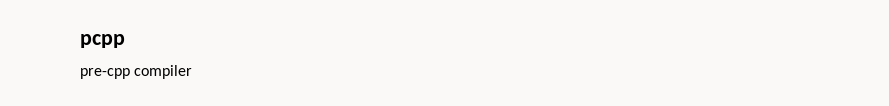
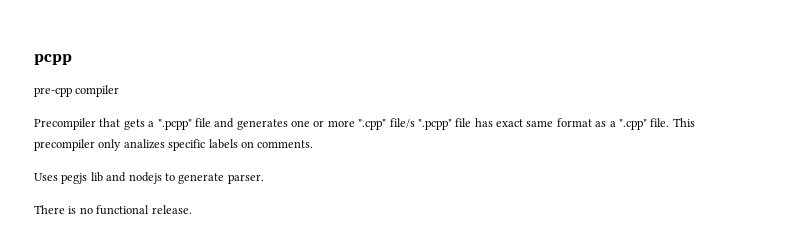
+ Precompiler that gets a ".pcpp" file and generates one or more ".cpp" file/s ".pcpp" file has exact same format as a ".cpp" file. This precompiler only analizes specific labels on comments.
+ Uses pegjs lib and nodejs to generate parser.
+ There is no functional release.

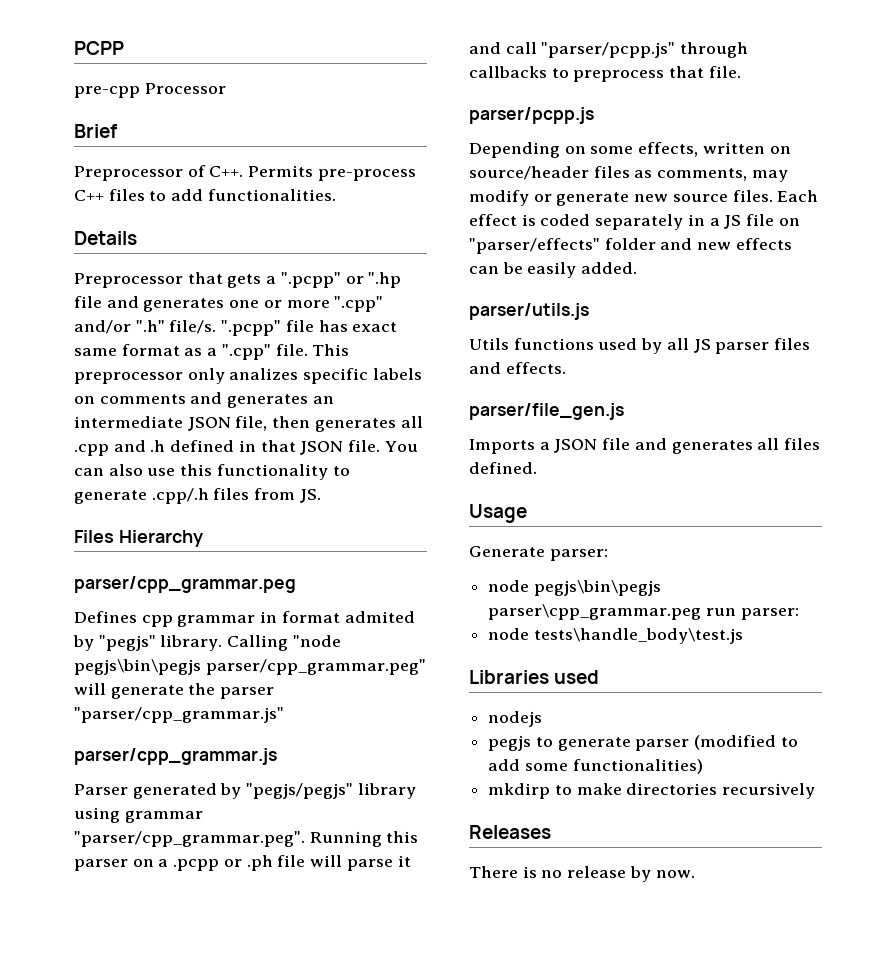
- pcpp
+ PCPP
- pre-cpp compiler
- Precompiler that gets a ".pcpp" file and generates one or more ".cpp" file/s ".pcpp" file has exact same format as a ".cpp" file.
+ pre-cpp Processor
+ Brief
+ Preprocessor of C++. Permits pre-process C++ files to add functionalities.
+ Details
+ Preprocessor that gets a ".pcpp" or ".hp file and generates one or more ".cpp" and/or ".h" file/s. ".pcpp" file has exact same format as a ".cpp" file.
- This precompiler only analizes specific labels on comments.
- Uses pegjs lib and nodejs to generate parser.
+ This preprocessor only analizes specific labels on comments and generates an intermediate JSON file, then generates all .cpp and .h defined in that JSON file. You can also use this functionality to generate .cpp/.h files from JS.
+ Files Hierarchy
+ parser/cpp_grammar.peg
+ Defines cpp grammar in format admited by "pegjs" library. Calling "node pegjs\bin\pegjs parser/cpp_grammar.peg" will generate the parser "parser/cpp_grammar.js"
+ parser/cpp_grammar.js
+ Parser generated by "pegjs/pegjs" library using grammar "parser/cpp_grammar.peg". Running this parser on a .pcpp or .ph file will parse it and call "parser/pcpp.js" through callbacks to preprocess that file.
+ parser/pcpp.js
+ Depending on some effects, written on source/header files as comments, may modify or generate new source files. Each effect is coded separately in a JS file on "parser/effects" folder and new effects can be easily added.
+ parser/utils.js
+ Utils functions used by all JS parser files and effects.
+ parser/file_gen.js
+ Imports a JSON file and generates all files defined.
+ Usage
+ Generate parser:
+ node pegjs\bin\pegjs parser\cpp_grammar.peg run parser:
+ node tests\handle_body\test.js
+ Libraries used
+ nodejs
+ pegjs to generate parser (modified to add some functionalities)
+ mkdirp to make directories recursively
+ Releases
- There is no functional release.
+ There is no release by now.

